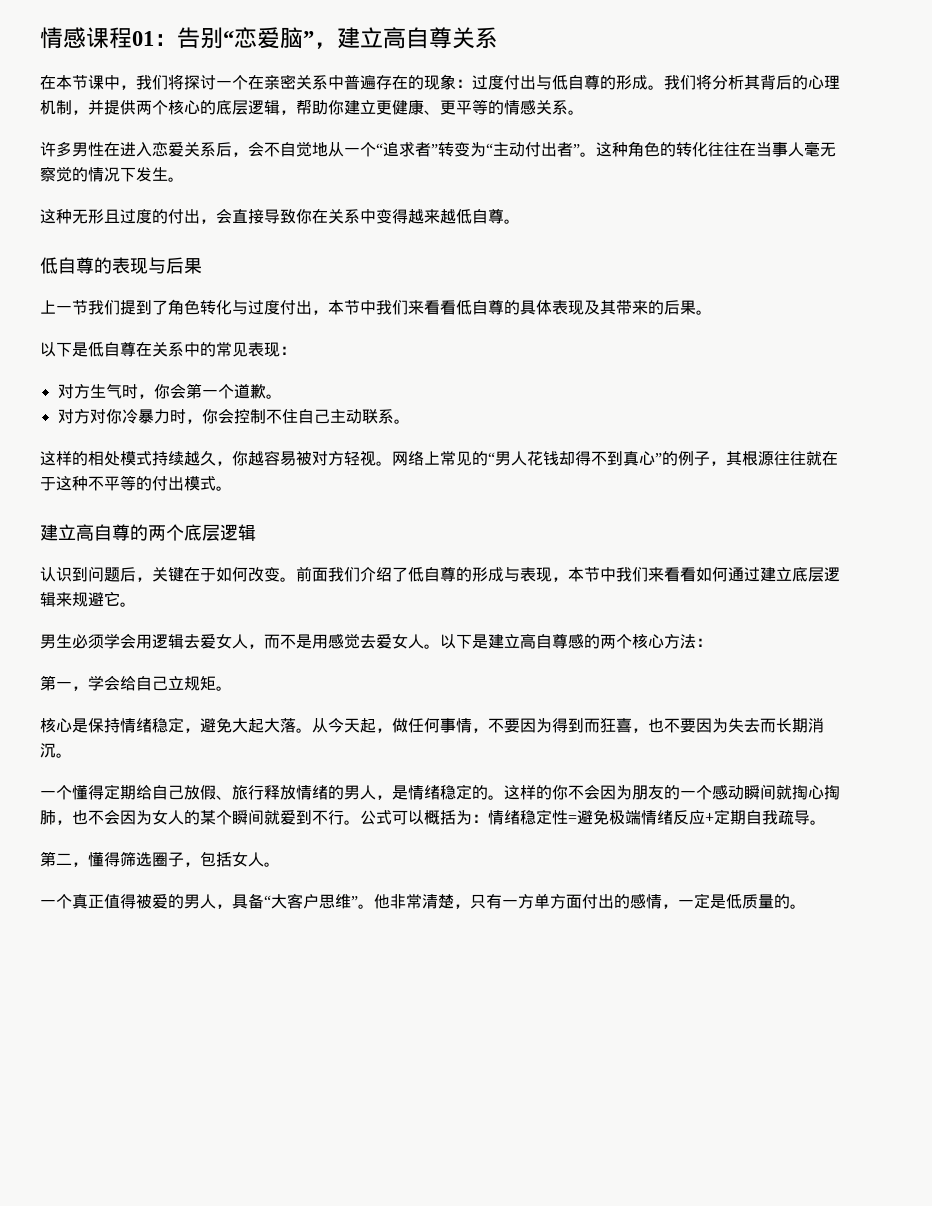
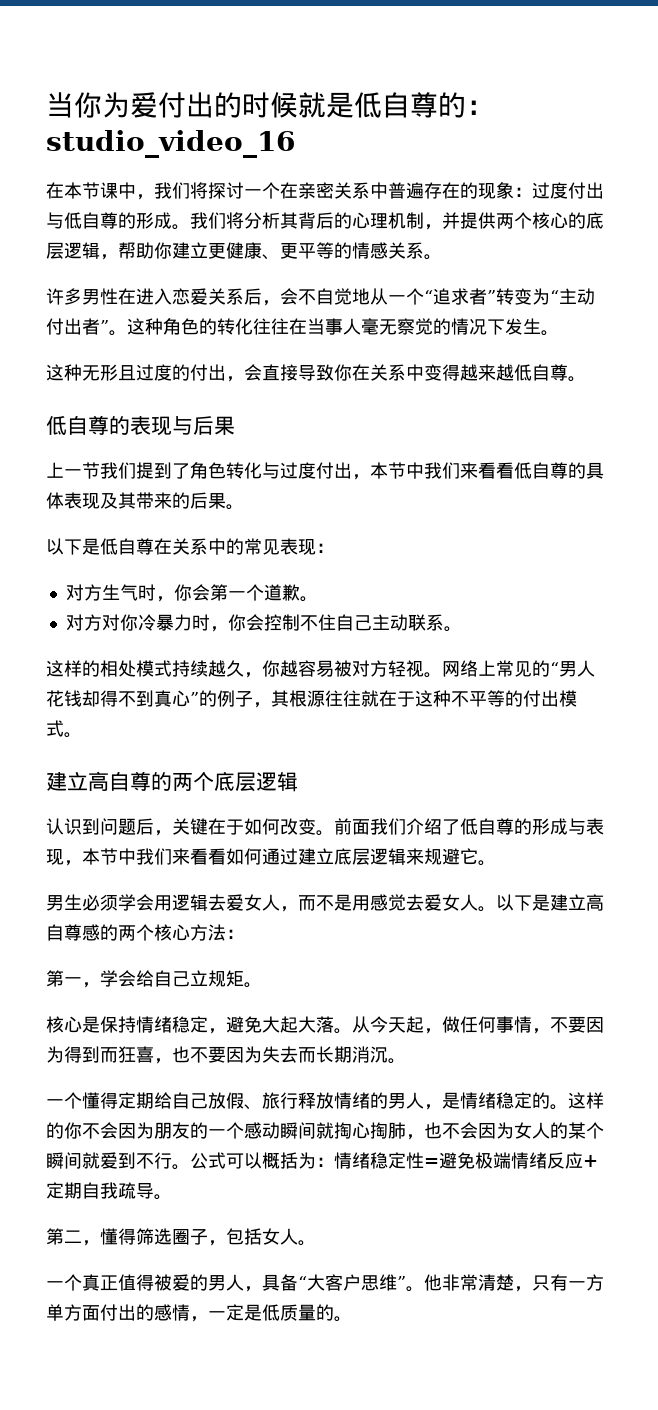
- 情感课程01：告别“恋爱脑”，建立高自尊关系
+ 当你为爱付出的时候就是低自尊的：studio_video_16

